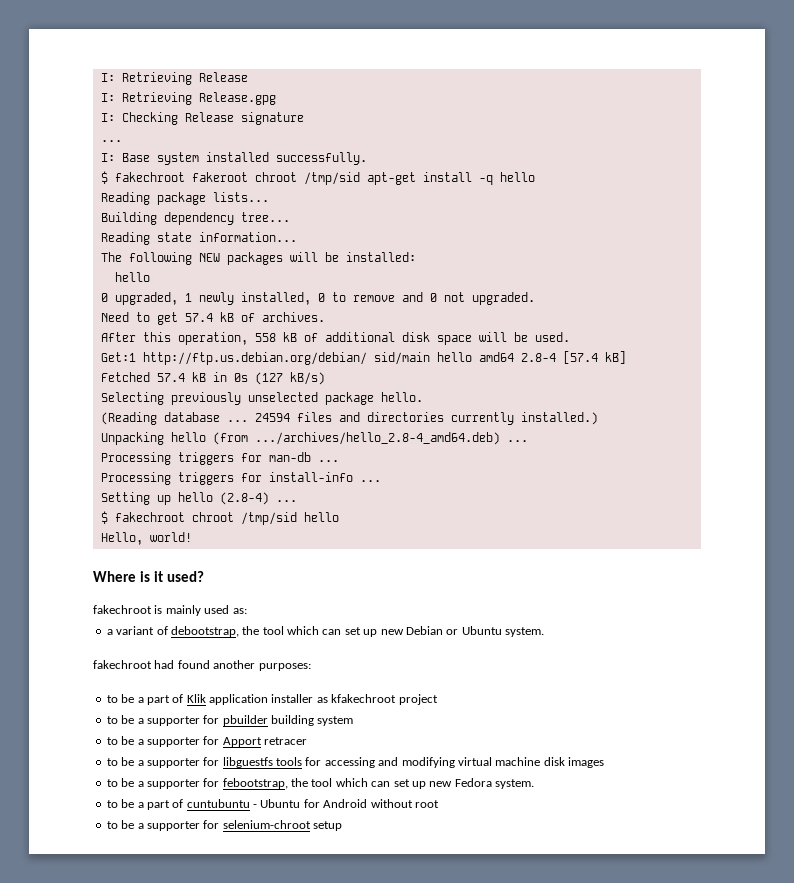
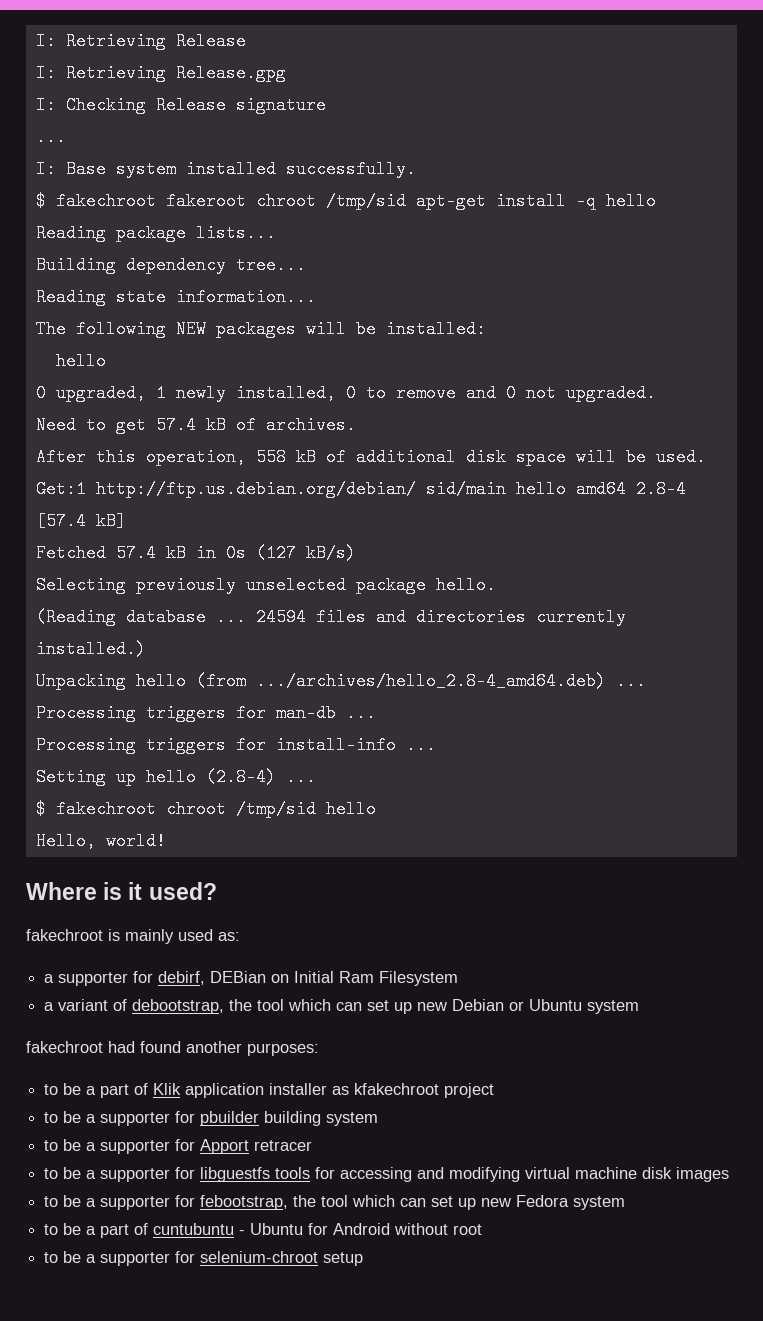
+ a supporter for debirf, DEBian on Initial Ram Filesystem
- a variant of debootstrap, the tool which can set up new Debian or Ubuntu system.
+ a variant of debootstrap, the tool which can set up new Debian or Ubuntu system
- to be a supporter for febootstrap, the tool which can set up new Fedora system.
+ to be a supporter for febootstrap, the tool which can set up new Fedora system

